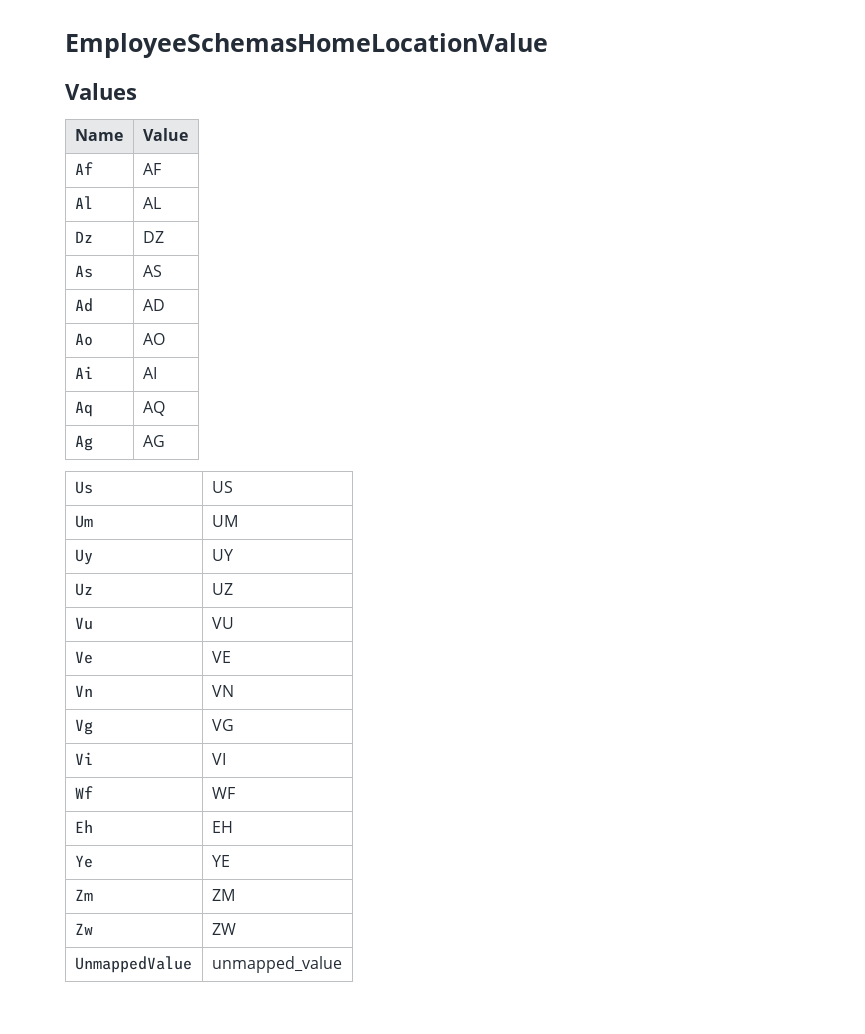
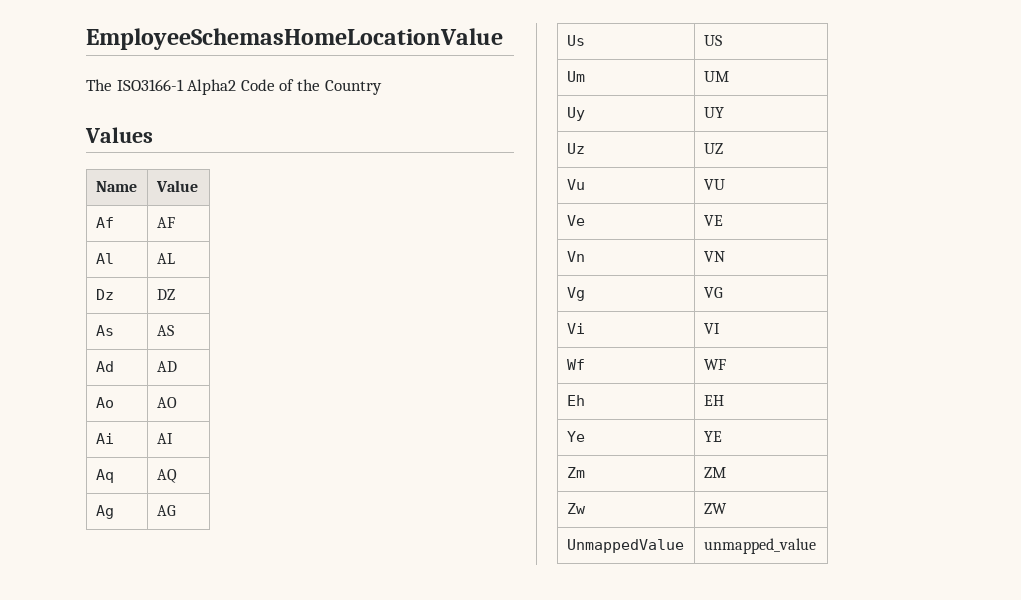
+ The ISO3166-1 Alpha2 Code of the Country

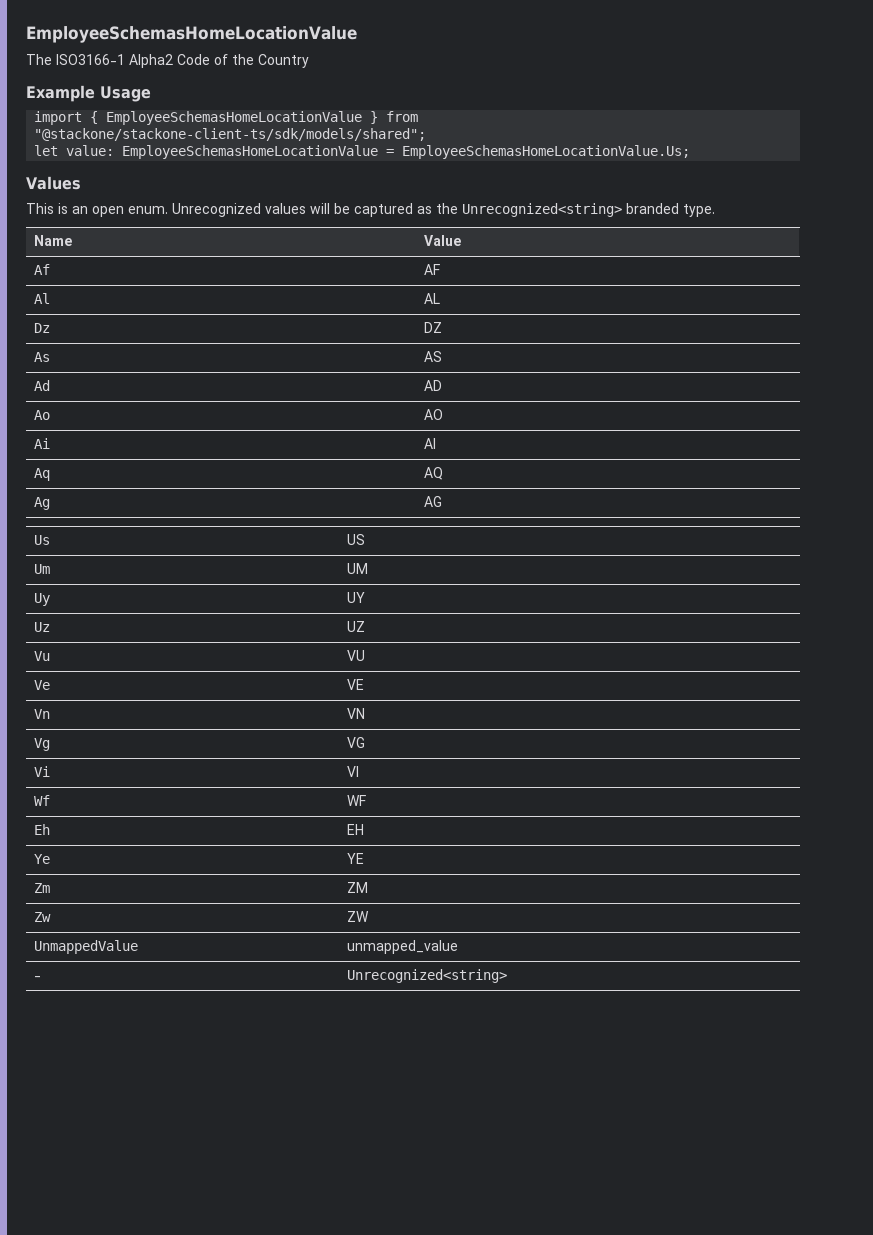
+ Example Usage
+ import { EmployeeSchemasHomeLocationValue } from "@stackone/stackone-client-ts/sdk/models/shared";
+ let value: EmployeeSchemasHomeLocationValue = EmployeeSchemasHomeLocationValue.Us;
  Values
+ This is an open enum. Unrecognized values will be captured as the Unrecognized<string> branded type.
+ - | Unrecognized<string>

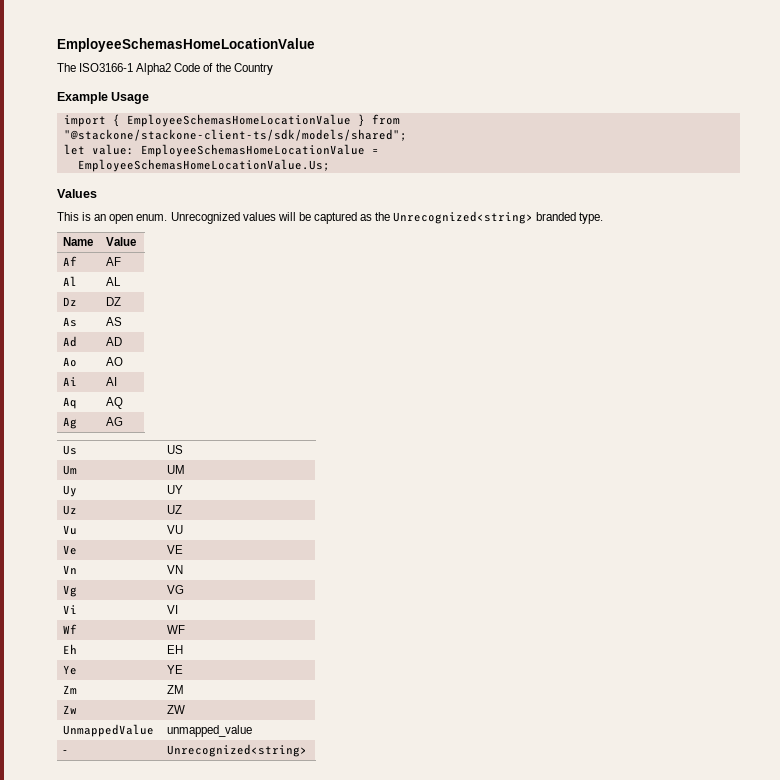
- let value: EmployeeSchemasHomeLocationValue = EmployeeSchemasHomeLocationValue.Us;
+ let value: EmployeeSchemasHomeLocationValue =
+ EmployeeSchemasHomeLocationValue.Us;

